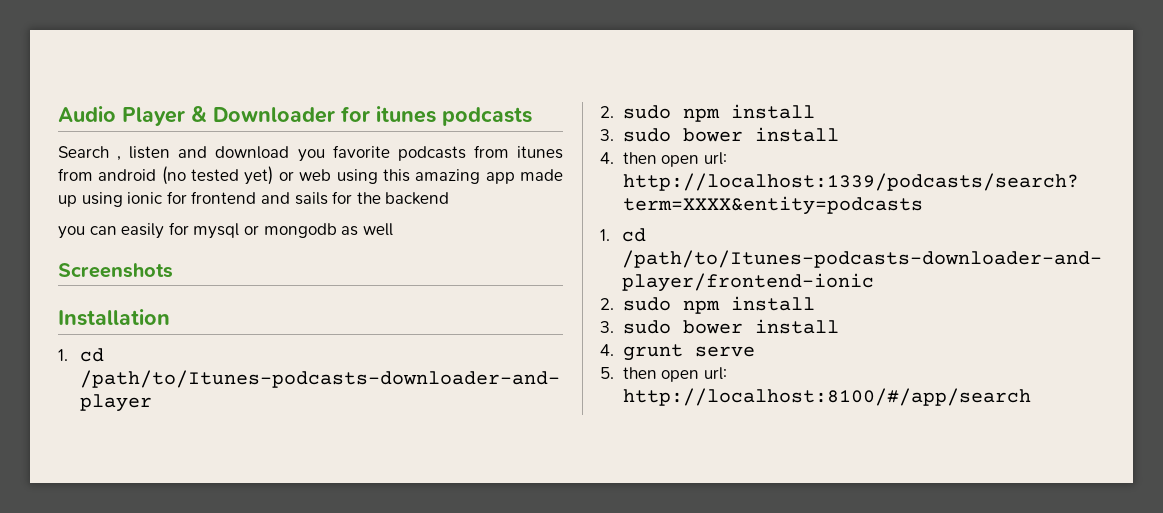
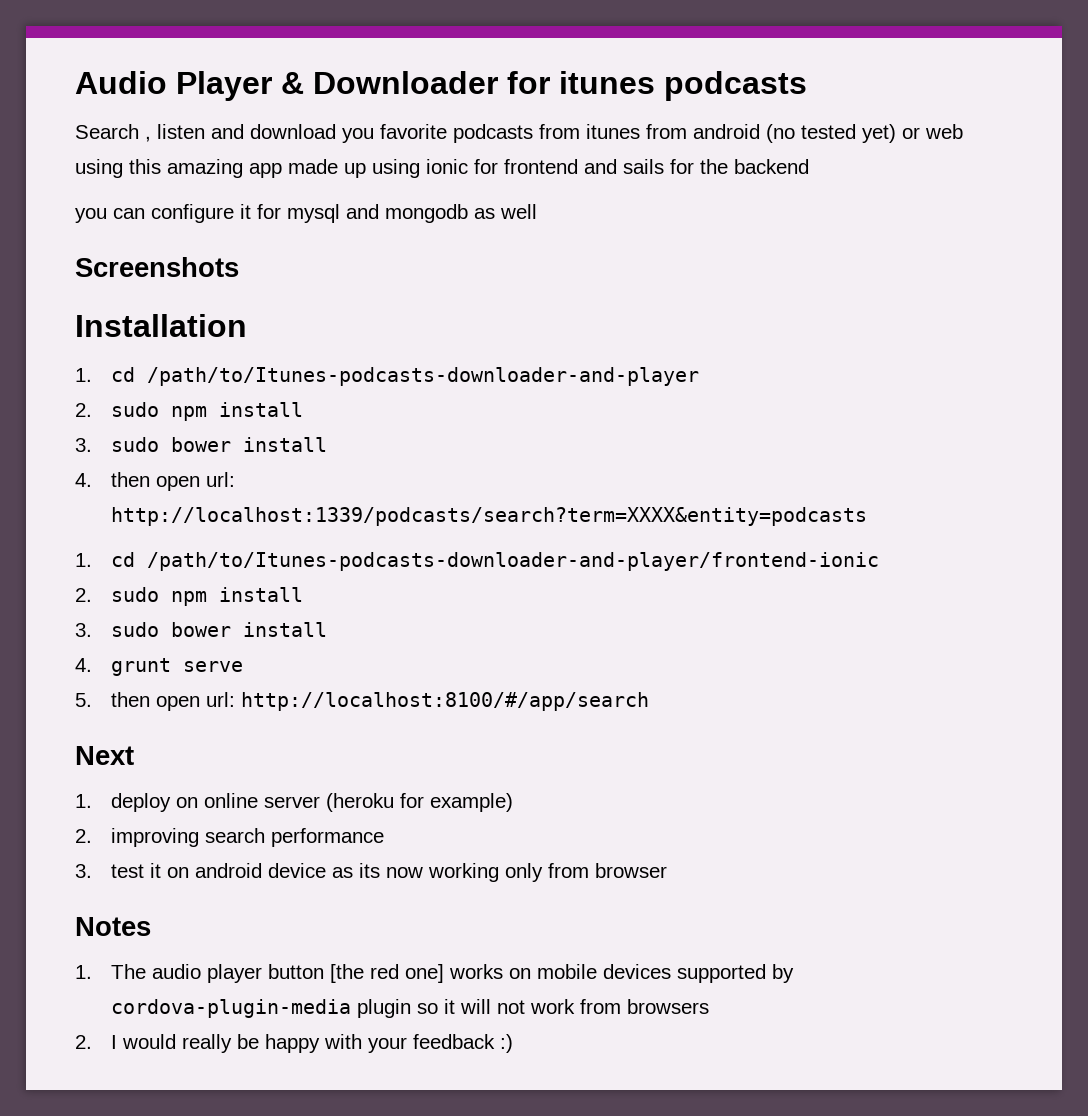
- you can easily for mysql or mongodb as well
+ you can configure it for mysql and mongodb as well
+ Next
+ 1. deploy on online server (heroku for example)
+ 2. improving search performance
+ 3. test it on android device as its now working only from browser
+ Notes
+ 1. The audio player button [the red one] works on mobile devices supported by cordova-plugin-media plugin so it will not work from browsers
+ 2. I would really be happy with your feedback :)

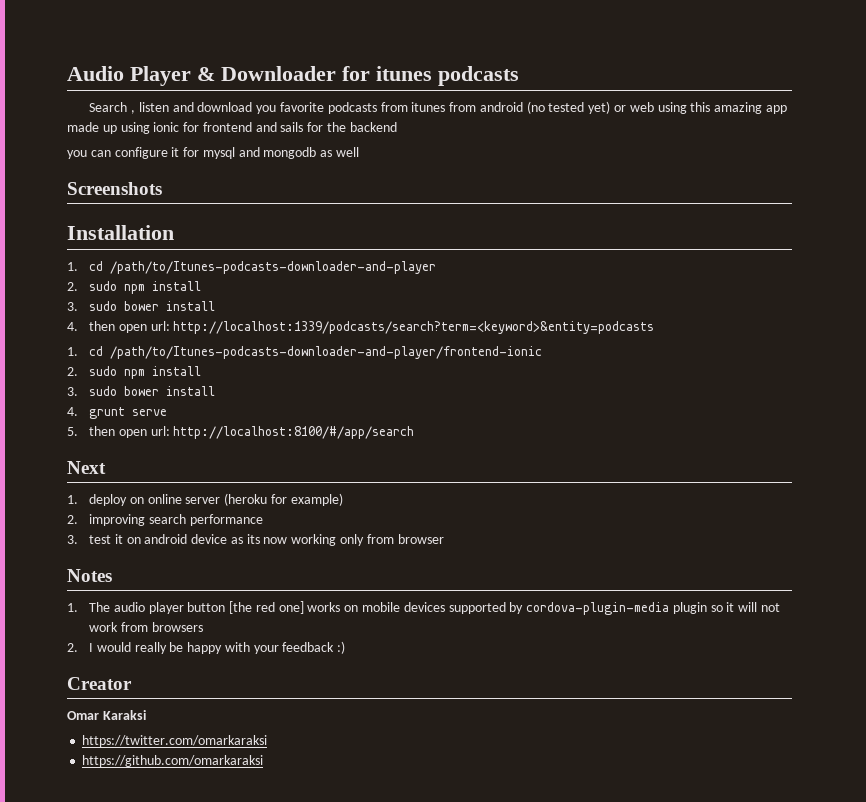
- 4. then open url: http://localhost:1339/podcasts/search?term=XXXX&entity=podcasts
+ 4. then open url: http://localhost:1339/podcasts/search?term=<keyword>&entity=podcasts
+ Creator
+ Omar Karaksi
+ https://twitter.com/omarkaraksi
+ https://github.com/omarkaraksi

